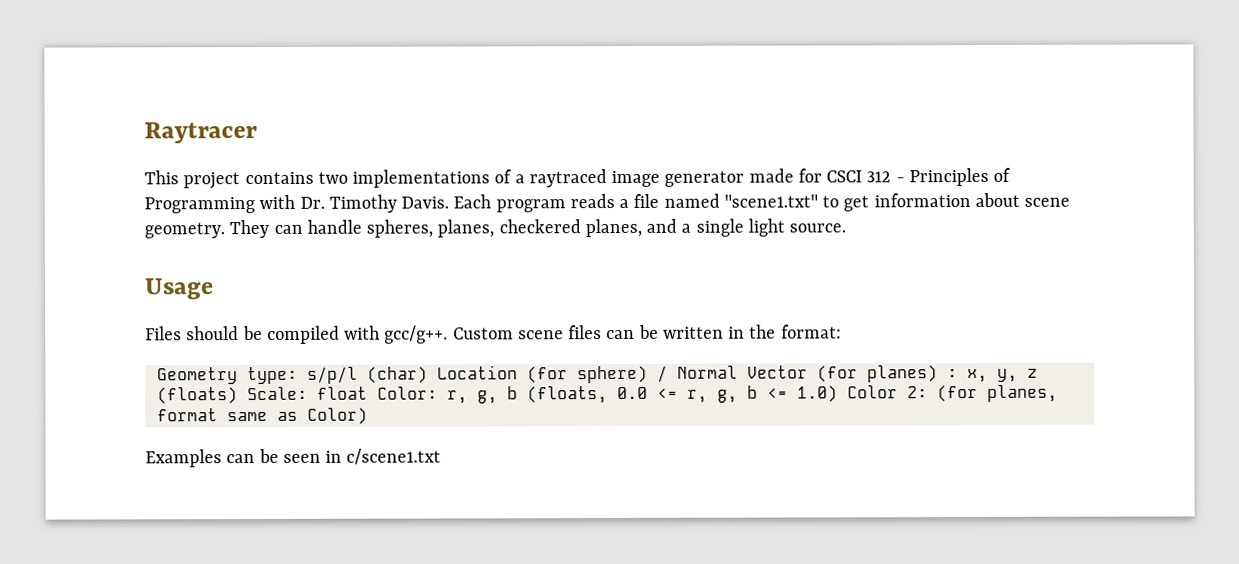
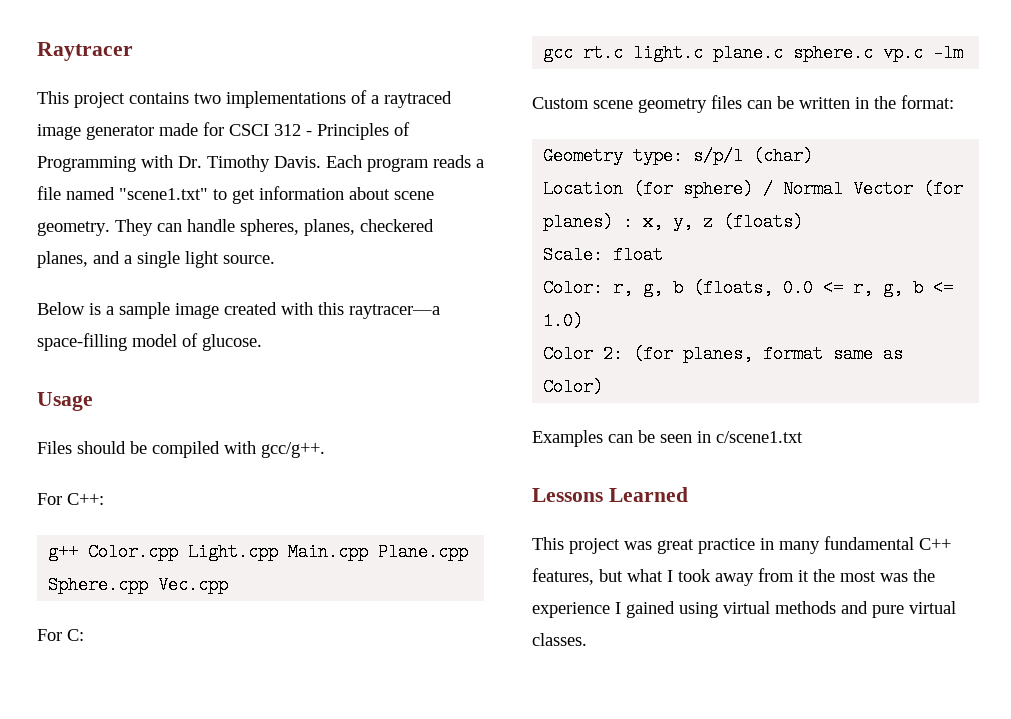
+ Below is a sample image created with this raytracer—a space-filling model of glucose.
- Files should be compiled with gcc/g++. Custom scene files can be written in the format:
+ Files should be compiled with gcc/g++.
+ For C++:
+ g++ Color.cpp Light.cpp Main.cpp Plane.cpp Sphere.cpp Vec.cpp
+ For C:
+ gcc rt.c light.c plane.c sphere.c vp.c -lm
+ Custom scene geometry files can be written in the format:
- Geometry type: s/p/l (char) Location (for sphere) / Normal Vector (for planes) : x, y, z (floats) Scale: float Color: r, g, b (floats, 0.0 <= r, g, b <= 1.0) Color 2: (for planes, format same as Color)
+ Geometry type: s/p/l (char)
+ Location (for sphere) / Normal Vector (for planes) : x, y, z (floats)
+ Scale: float
+ Color: r, g, b (floats, 0.0 <= r, g, b <= 1.0)
+ Color 2: (for planes, format same as Color)
+ Lessons Learned
+ This project was great practice in many fundamental C++ features, but what I took away from it the most was the experience I gained using virtual methods and pure virtual classes.

